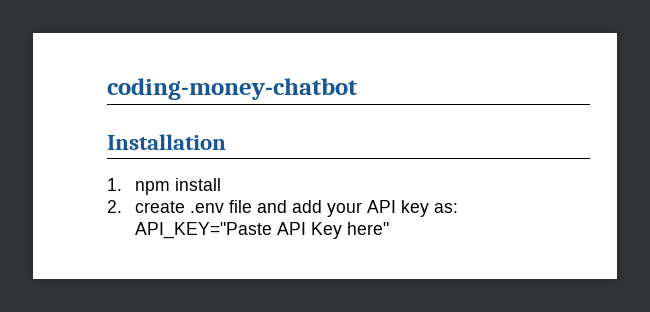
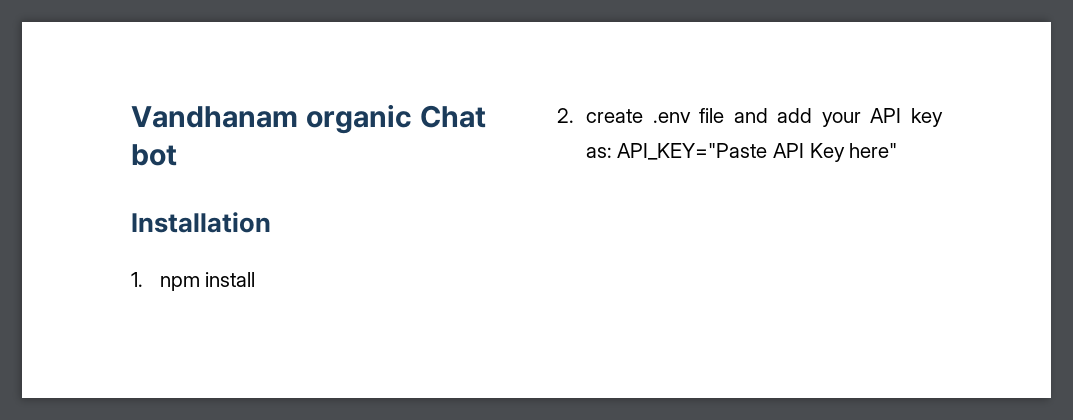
- coding-money-chatbot
+ Vandhanam organic Chat bot

